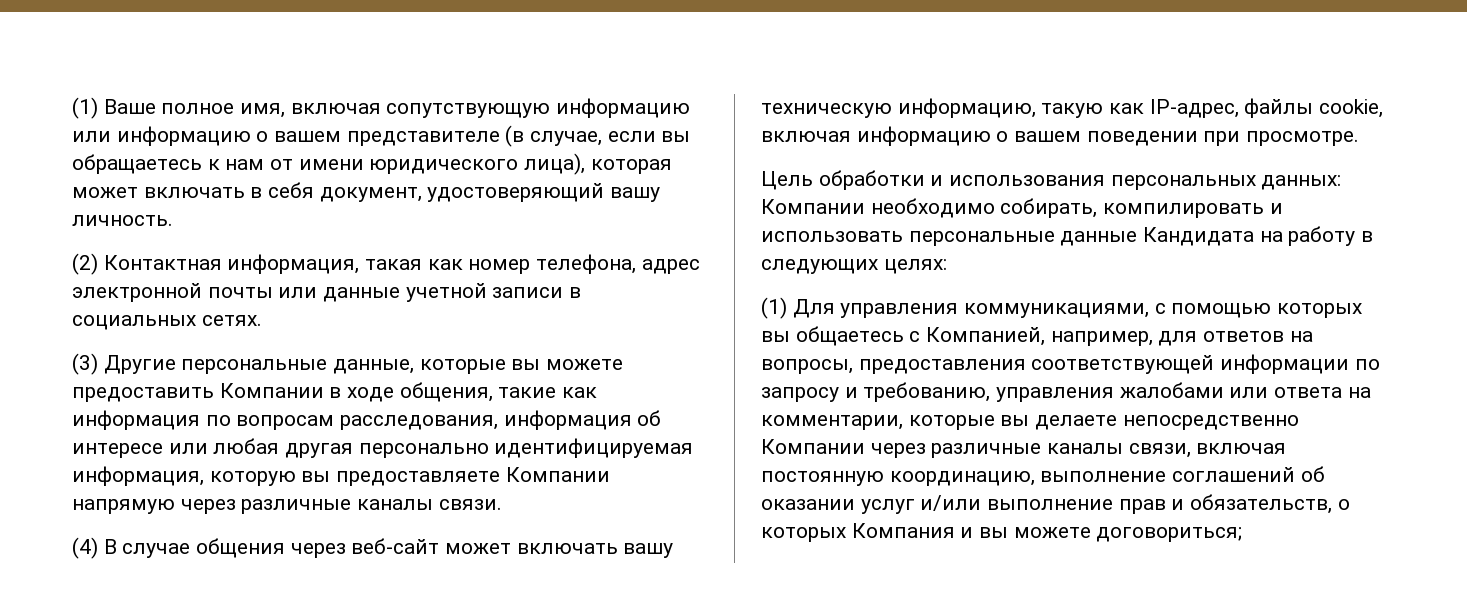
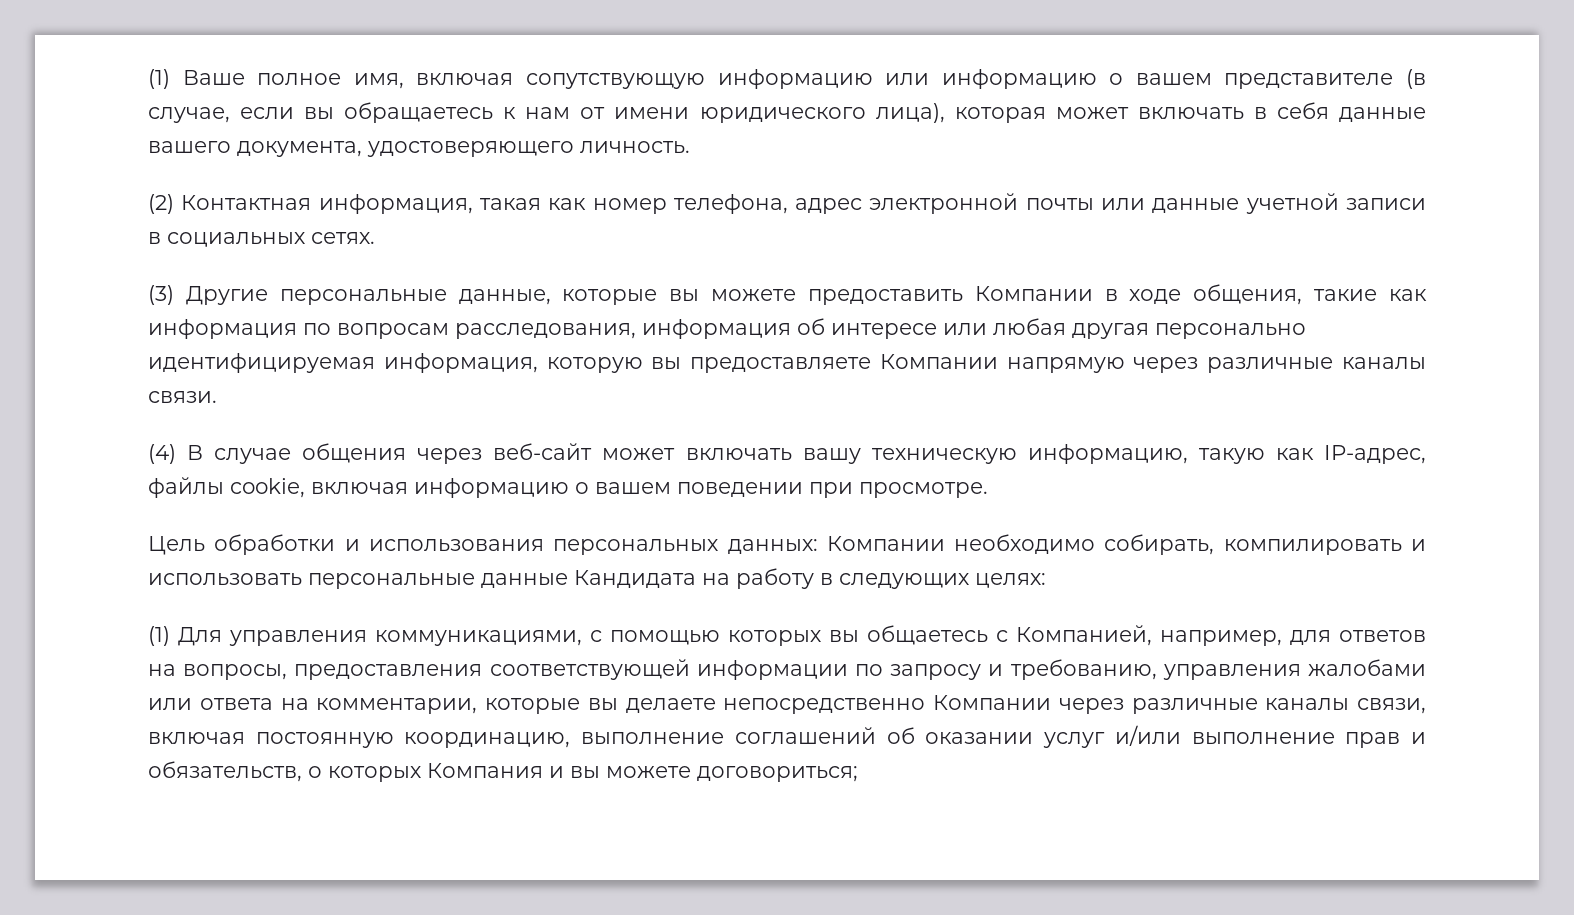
- (1) Ваше полное имя, включая сопутствующую информацию или информацию о вашем представителе (в случае, если вы обращаетесь к нам от имени юридического лица), которая может включать в себя документ, удостоверяющий вашу личность.
+ (1) Ваше полное имя, включая сопутствующую информацию или информацию о вашем представителе (в случае, если вы обращаетесь к нам от имени юридического лица), которая может включать в себя данные вашего документа, удостоверяющего личность.

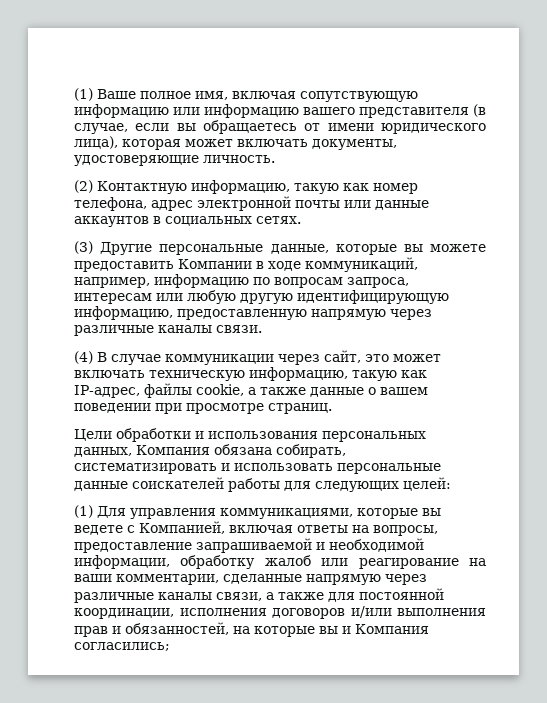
- (1) Ваше полное имя, включая сопутствующую информацию или информацию о вашем представителе (в случае, если вы обращаетесь к нам от имени юридического лица), которая может включать в себя данные вашего документа, удостоверяющего личность.
+ (1) Ваше полное имя, включая сопутствующую информацию или информацию вашего представителя (в случае, если вы обращаетесь от имени юридического лица), которая может включать документы, удостоверяющие личность.
- (2) Контактная информация, такая как номер телефона, адрес электронной почты или данные учетной записи в социальных сетях.
+ (2) Контактную информацию, такую как номер телефона, адрес электронной почты или данные аккаунтов в социальных сетях.
- (3) Другие персональные данные, которые вы можете предоставить Компании в ходе общения, такие как информация по вопросам расследования, информация об интересе или любая другая персонально идентифицируемая информация, которую вы предоставляете Компании напрямую через различные каналы связи.
+ (3) Другие персональные данные, которые вы можете предоставить Компании в ходе коммуникаций, например, информацию по вопросам запроса, интересам или любую другую идентифицирующую информацию, предоставленную напрямую через различные каналы связи.
- (4) В случае общения через веб-сайт может включать вашу техническую информацию, такую как IP-адрес, файлы cookie, включая информацию о вашем поведении при просмотре.
- Цель обработки и использования персональных данных: Компании необходимо собирать, компилировать и использовать персональные данные Кандидата на работу в следующих целях:
- (1) Для управления коммуникациями, с помощью которых вы общаетесь с Компанией, например, для ответов на вопросы, предоставления соответствующей информации по запросу и требованию, управления жалобами или ответа на комментарии, которые вы делаете непосредственно Компании через различные каналы связи, включая постоянную координацию, выполнение соглашений об оказании услуг и/или выполнение прав и обязательств, о которых Компания и вы можете договориться;
+ (4) В случае коммуникации через сайт, это может включать техническую информацию, такую как IP-адрес, файлы cookie, а также данные о вашем поведении при просмотре страниц.
+ Цели обработки и использования персональных данных, Компания обязана собирать, систематизировать и использовать персональные данные соискателей работы для следующих целей:
+ (1) Для управления коммуникациями, которые вы ведете с Компанией, включая ответы на вопросы, предоставление запрашиваемой и необходимой информации, обработку жалоб или реагирование на ваши комментарии, сделанные напрямую через различные каналы связи, а также для постоянной координации, исполнения договоров и/или выполнения прав и обязанностей, на которые вы и Компания согласились;

